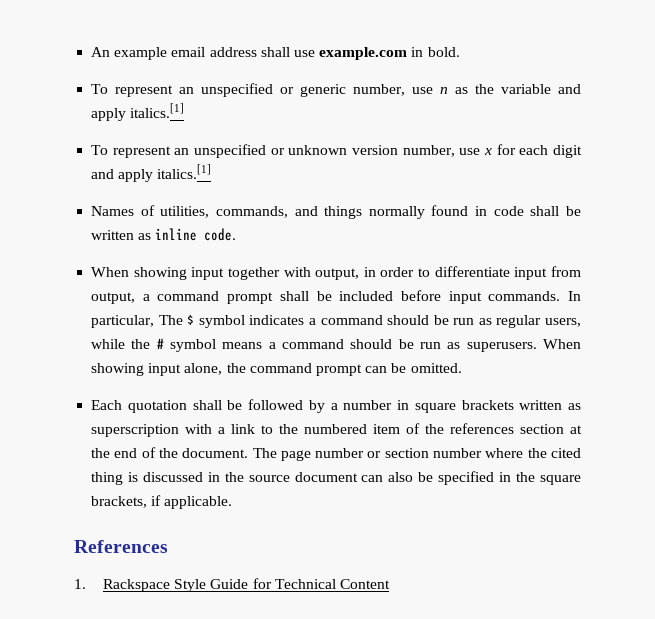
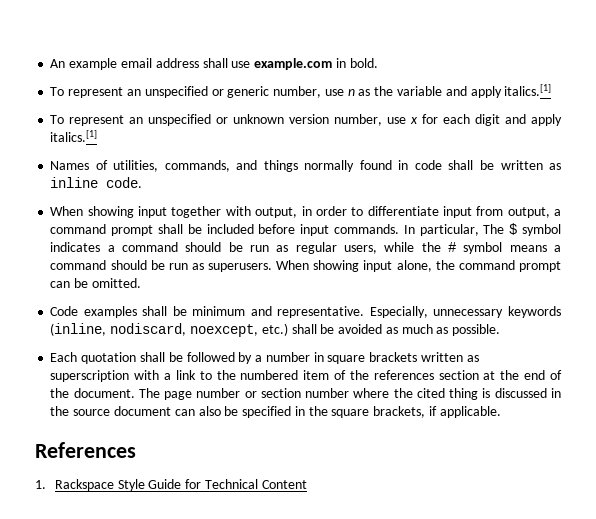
+ Code examples shall be minimum and representative. Especially, unnecessary keywords (inline, nodiscard, noexcept, etc.) shall be avoided as much as possible.

